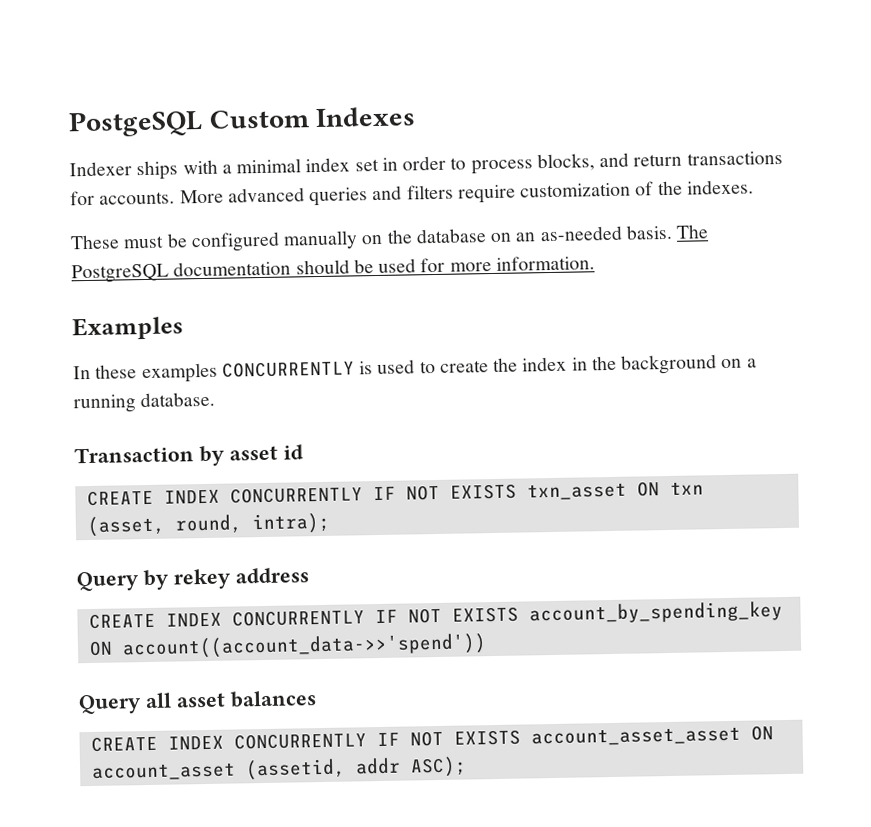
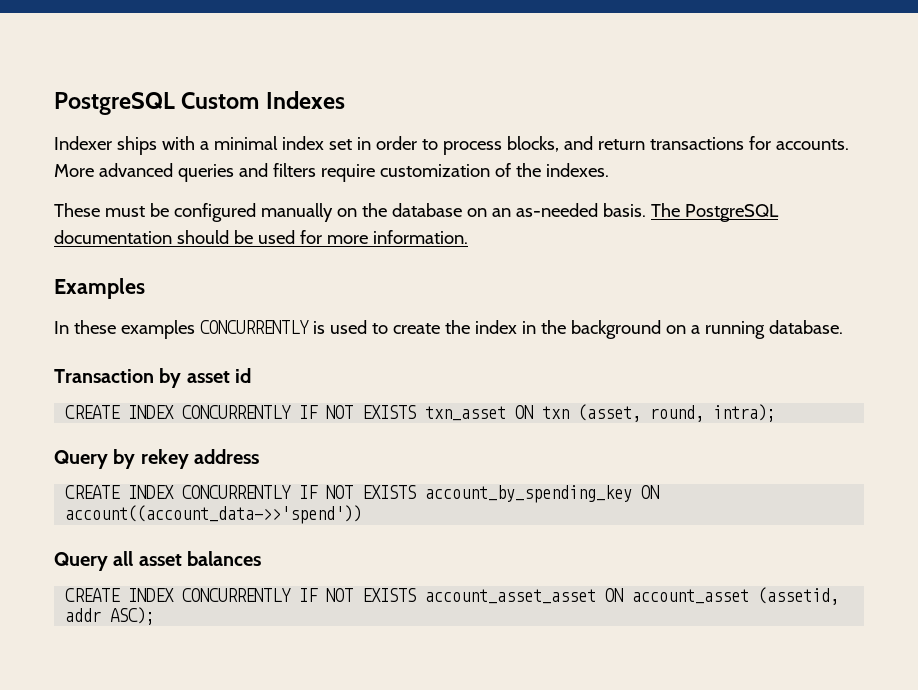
- PostgeSQL Custom Indexes
+ PostgreSQL Custom Indexes

